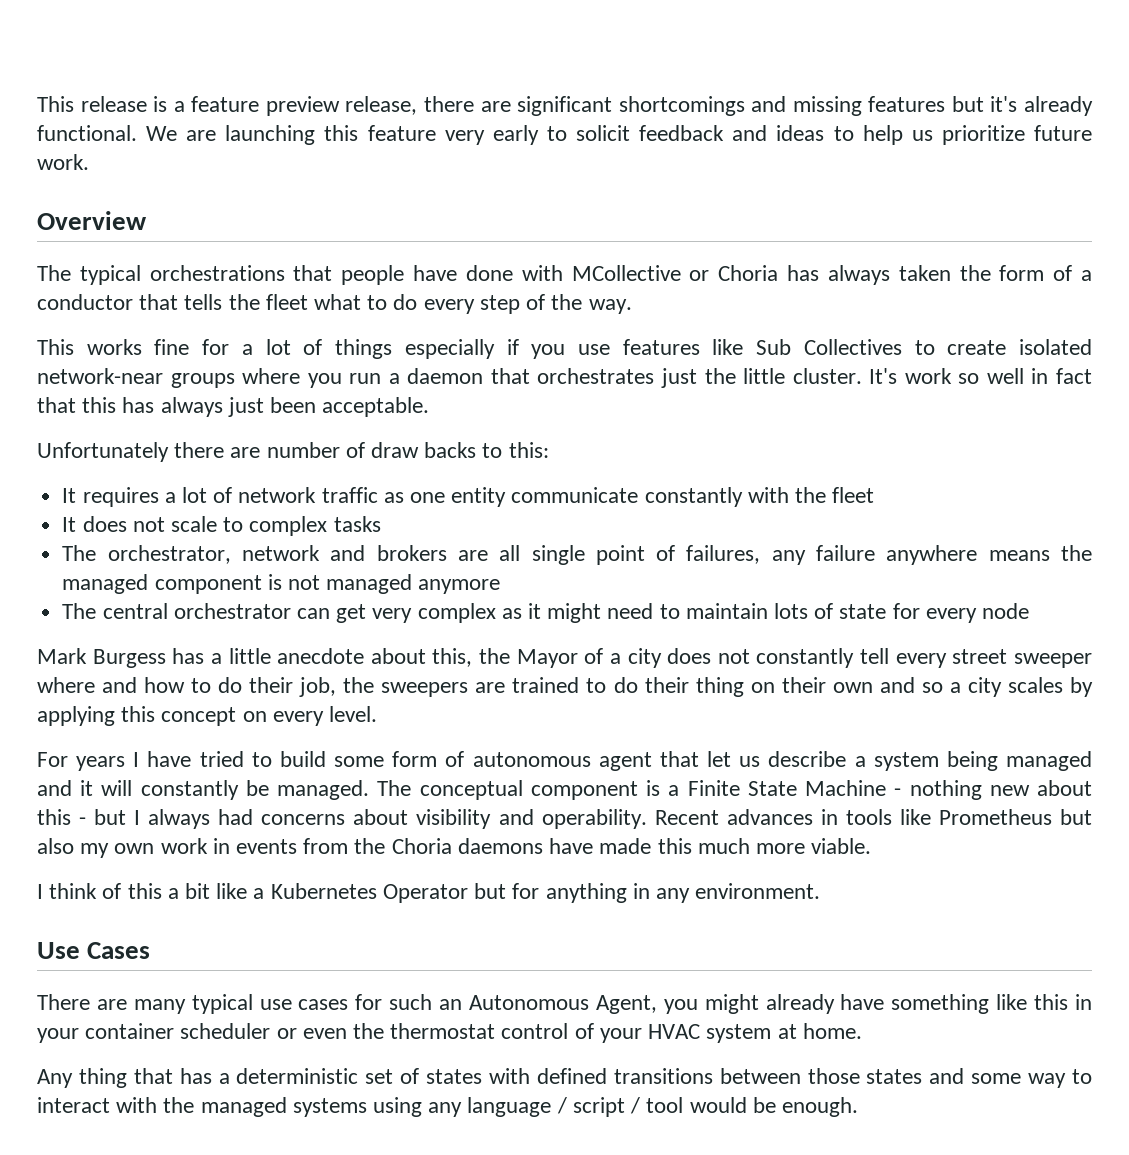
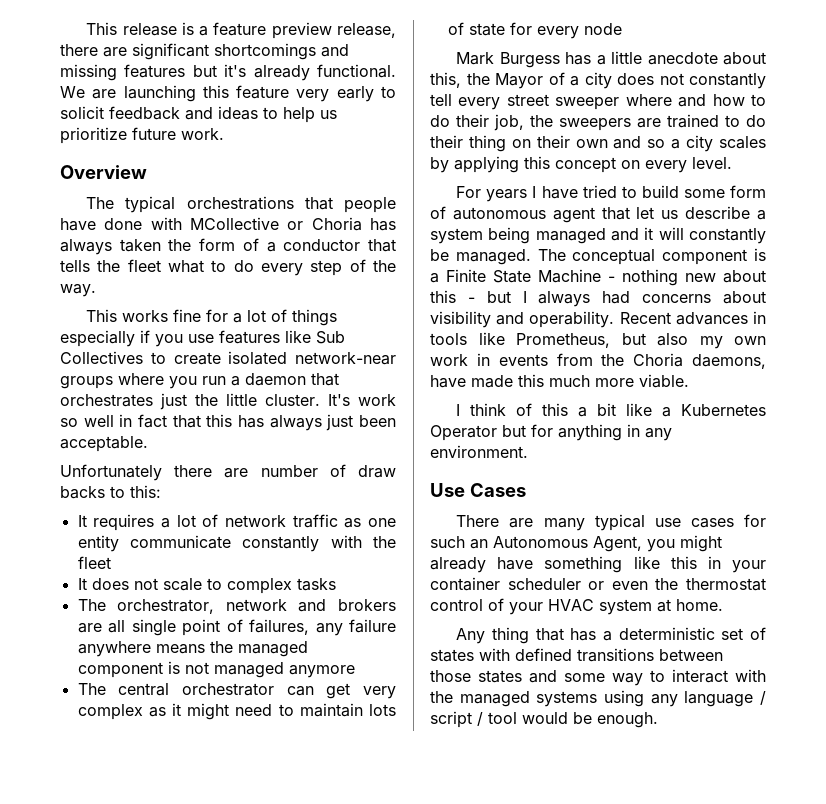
- Recent advances in tools like Prometheus but also my own work in events from the Choria daemons have made this much more viable.
+ Recent advances in tools like Prometheus, but also my own work in events from the Choria daemons, have made this much more viable.

